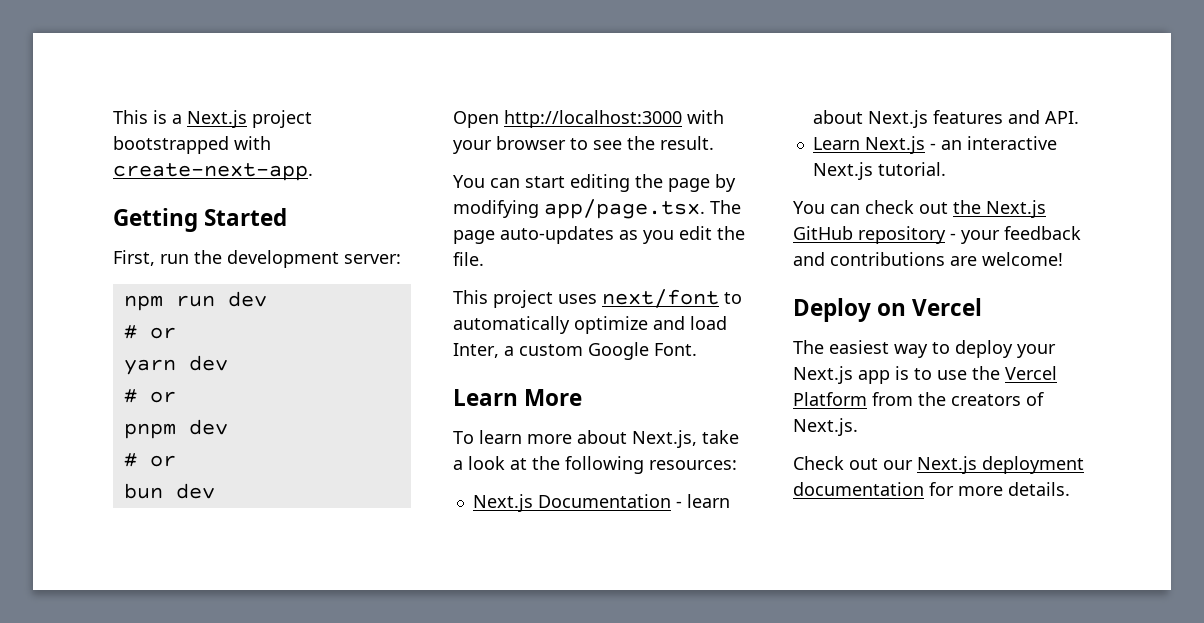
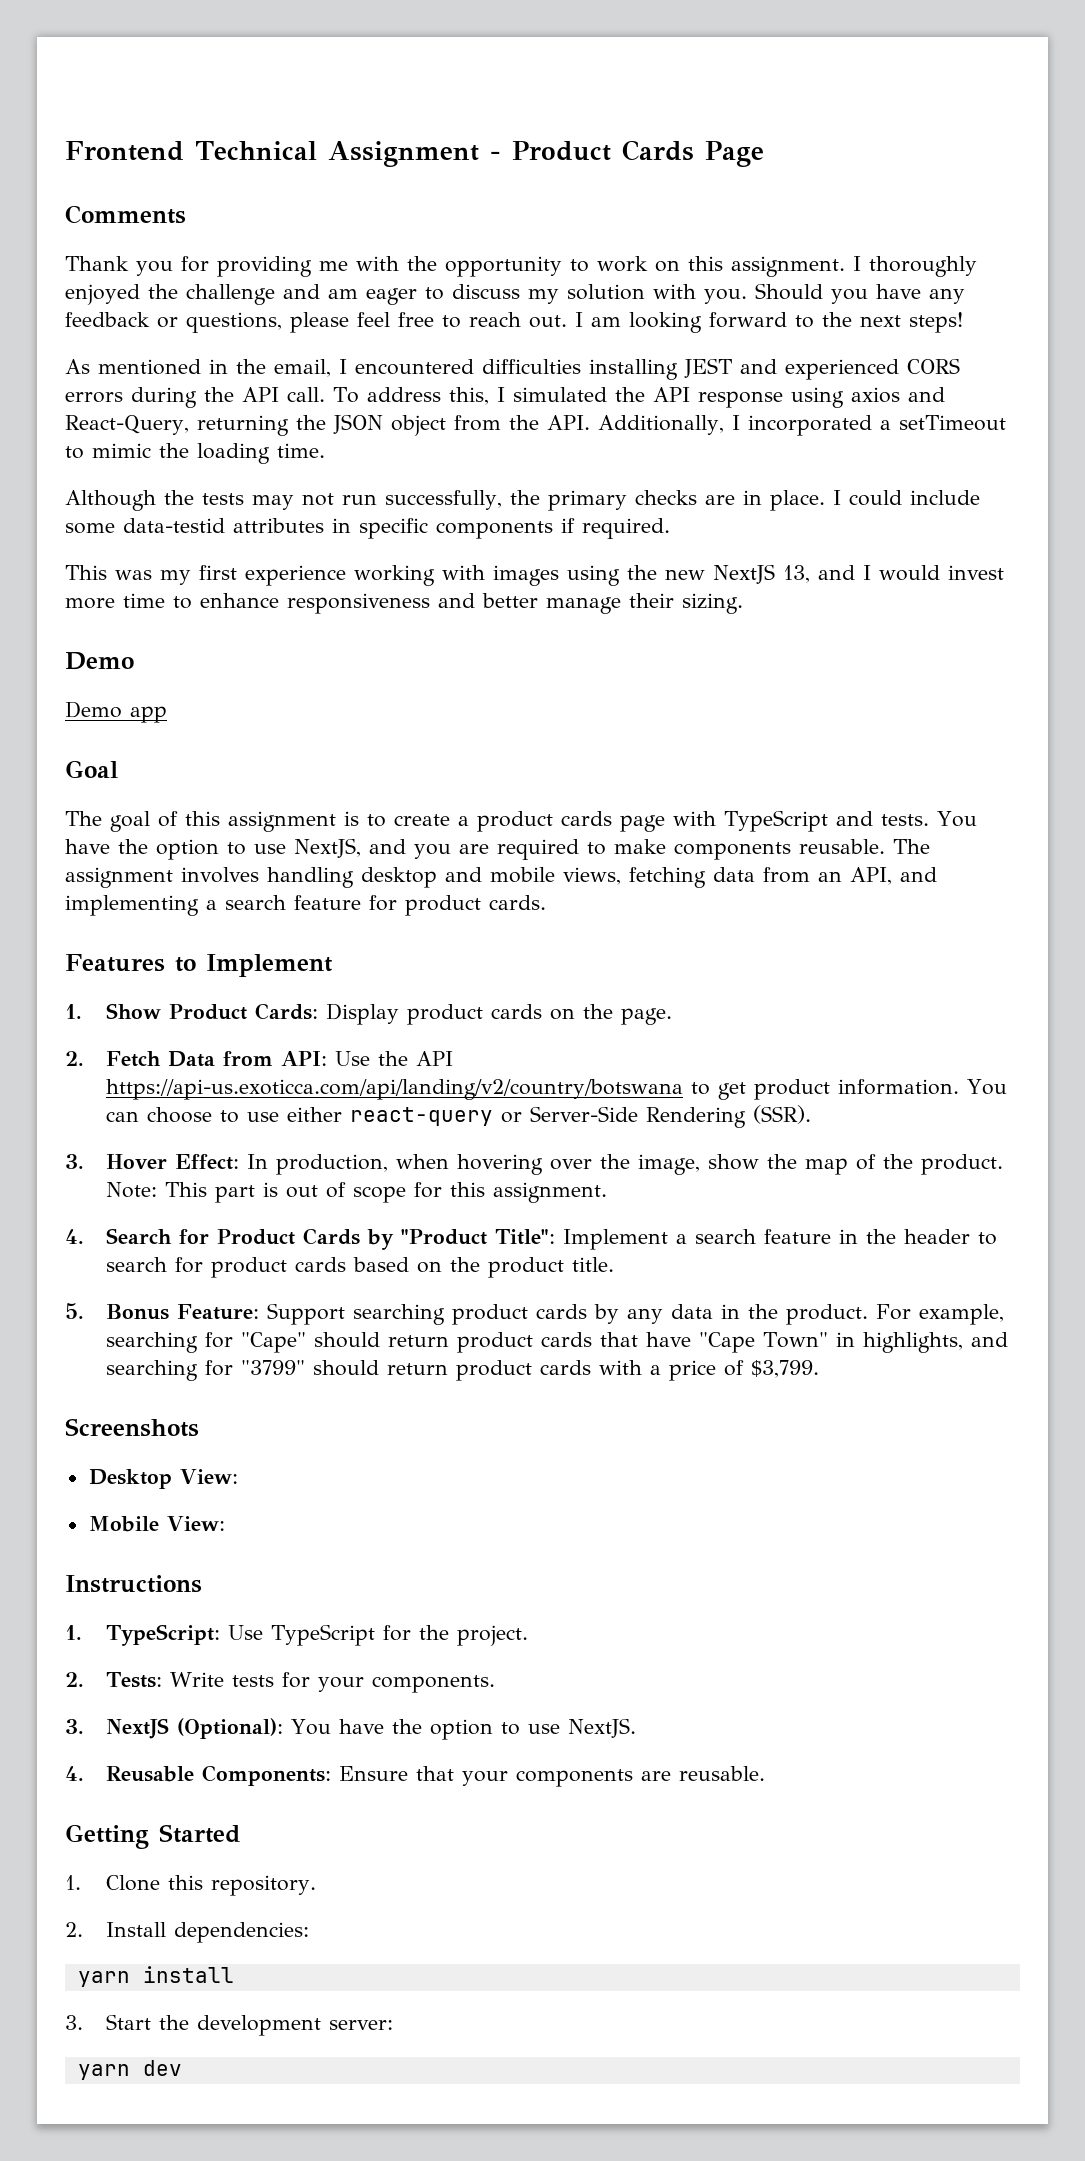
- This is a Next.js project bootstrapped with create-next-app.
+ Frontend Technical Assignment - Product Cards Page
+ Comments
+ Thank you for providing me with the opportunity to work on this assignment. I thoroughly enjoyed the challenge and am eager to discuss my solution with you. Should you have any feedback or questions, please feel free to reach out. I am looking forward to the next steps!
+ As mentioned in the email, I encountered difficulties installing JEST and experienced CORS errors during the API call. To address this, I simulated the API response using axios and React-Query, returning the JSON object from the API. Additionally, I incorporated a setTimeout to mimic the loading time.
+ Although the tests may not run successfully, the primary checks are in place. I could include some data-testid attributes in specific components if required.
+ This was my first experience working with images using the new NextJS 13, and I would invest more time to enhance responsiveness and better manage their sizing.
+ Demo
+ Demo app
+ Goal
+ The goal of this assignment is to create a product cards page with TypeScript and tests. You have the option to use NextJS, and you are required to make components reusable. The assignment involves handling desktop and mobile views, fetching data from an API, and implementing a search feature for product cards.
+ Features to Implement
+ 1. Show Product Cards: Display product cards on the page.
+ 2. Fetch Data from API: Use the API https://api-us.exoticca.com/api/landing/v2/country/botswana to get product information. You can choose to use either react-query or Server-Side Rendering (SSR).
+ 3. Hover Effect: In production, when hovering over the image, show the map of the product. Note: This part is out of scope for this assignment.
+ 4. Search for Product Cards by "Product Title": Implement a search feature in the header to search for product cards based on the product title.
+ 5. Bonus Feature: Support searching product cards by any data in the product. For example, searching for "Cape" should return product cards that have "Cape Town" in highlights, and searching for "3799" should return product cards with a price of $3,799.
+ Screenshots
+ Desktop View:
+ Mobile View:
+ Instructions
+ 1. TypeScript: Use TypeScript for the project.
+ 2. Tests: Write tests for your components.
+ 3. NextJS (Optional): You have the option to use NextJS.
+ 4. Reusable Components: Ensure that your components are reusable.
  Getting Started
- First, run the development server:
- npm run dev
- # or
+ 1. Clone this repository.
+ 2. Install dependencies:
+ yarn install
+ 3. Start the development server:
  yarn dev
- # or
- pnpm dev
- # or
- bun dev
- Open http://localhost:3000 with your browser to see the result.
- You can start editing the page by modifying app/page.tsx. The page auto-updates as you edit the file.
- This project uses next/font to automatically optimize and load Inter, a custom Google Font.
- Learn More
- To learn more about Next.js, take a look at the following resources:
- Next.js Documentation - learn about Next.js features and API.
- Learn Next.js - an interactive Next.js tutorial.
- You can check out the Next.js GitHub repository - your feedback and contributions are welcome!
- Deploy on Vercel
- The easiest way to deploy your Next.js app is to use the Vercel Platform from the creators of Next.js.
- Check out our Next.js deployment documentation for more details.

